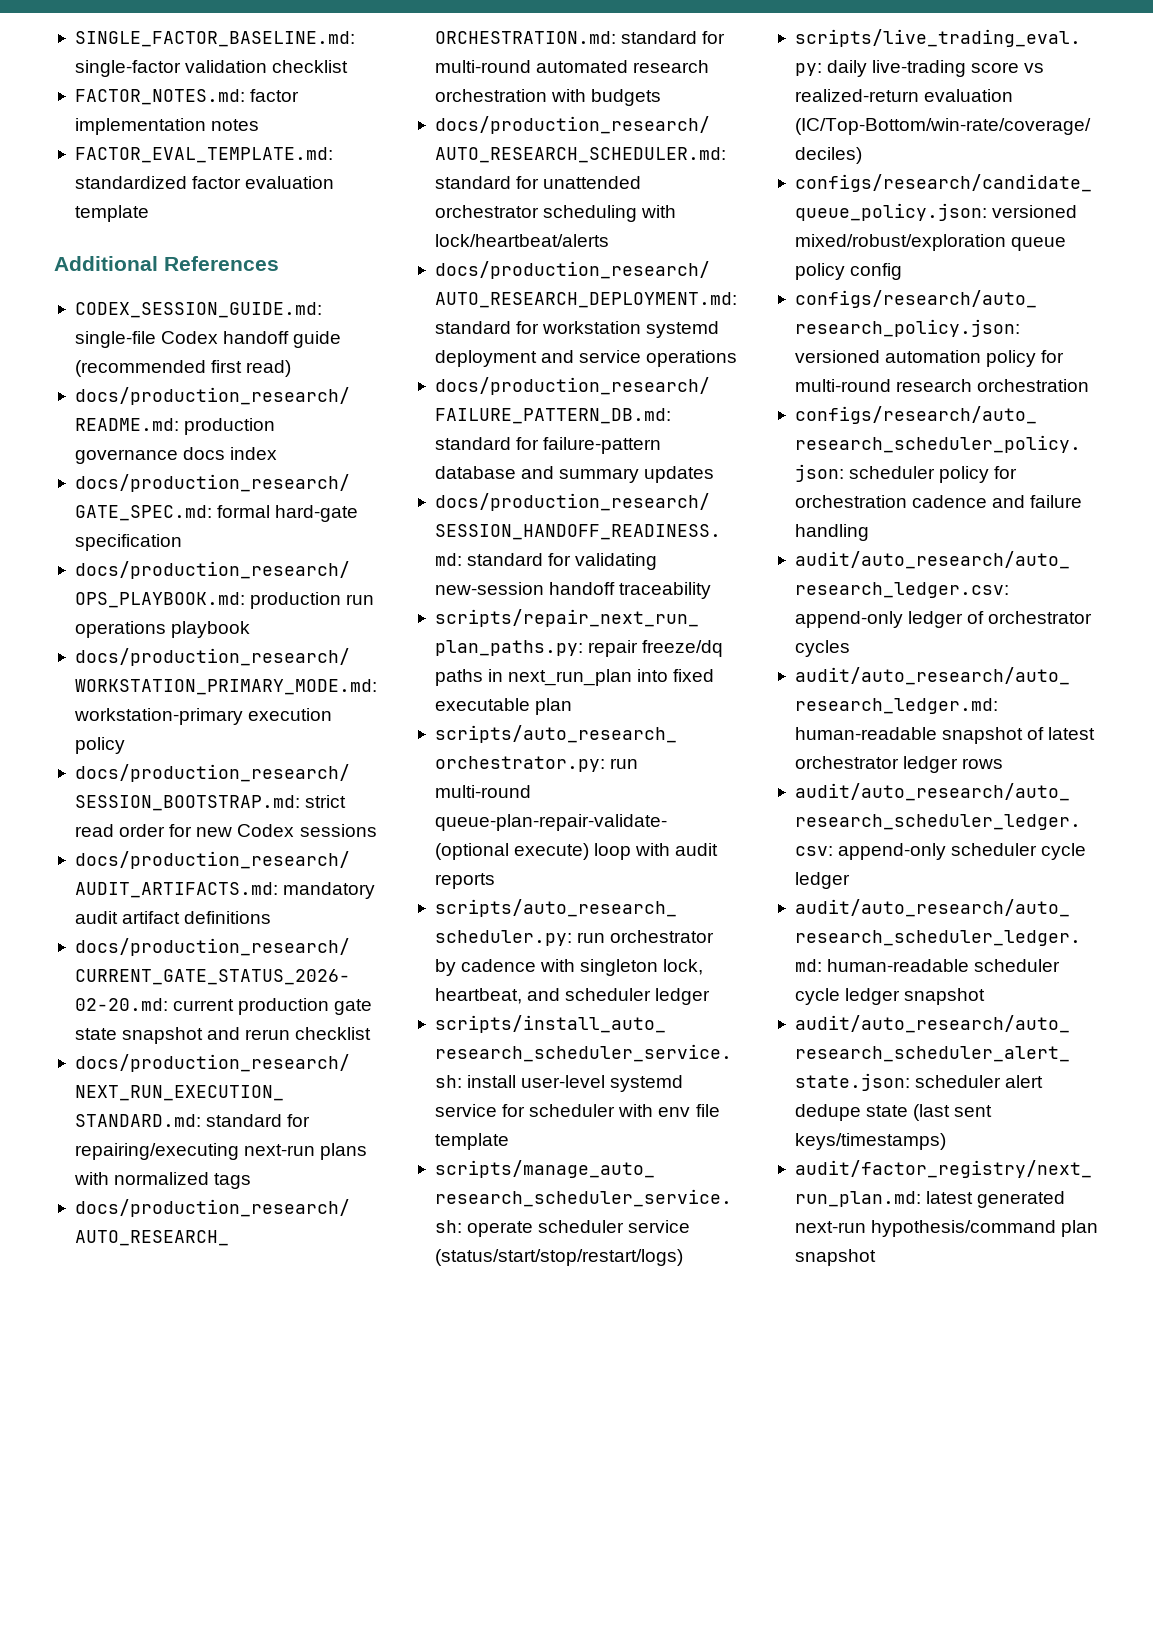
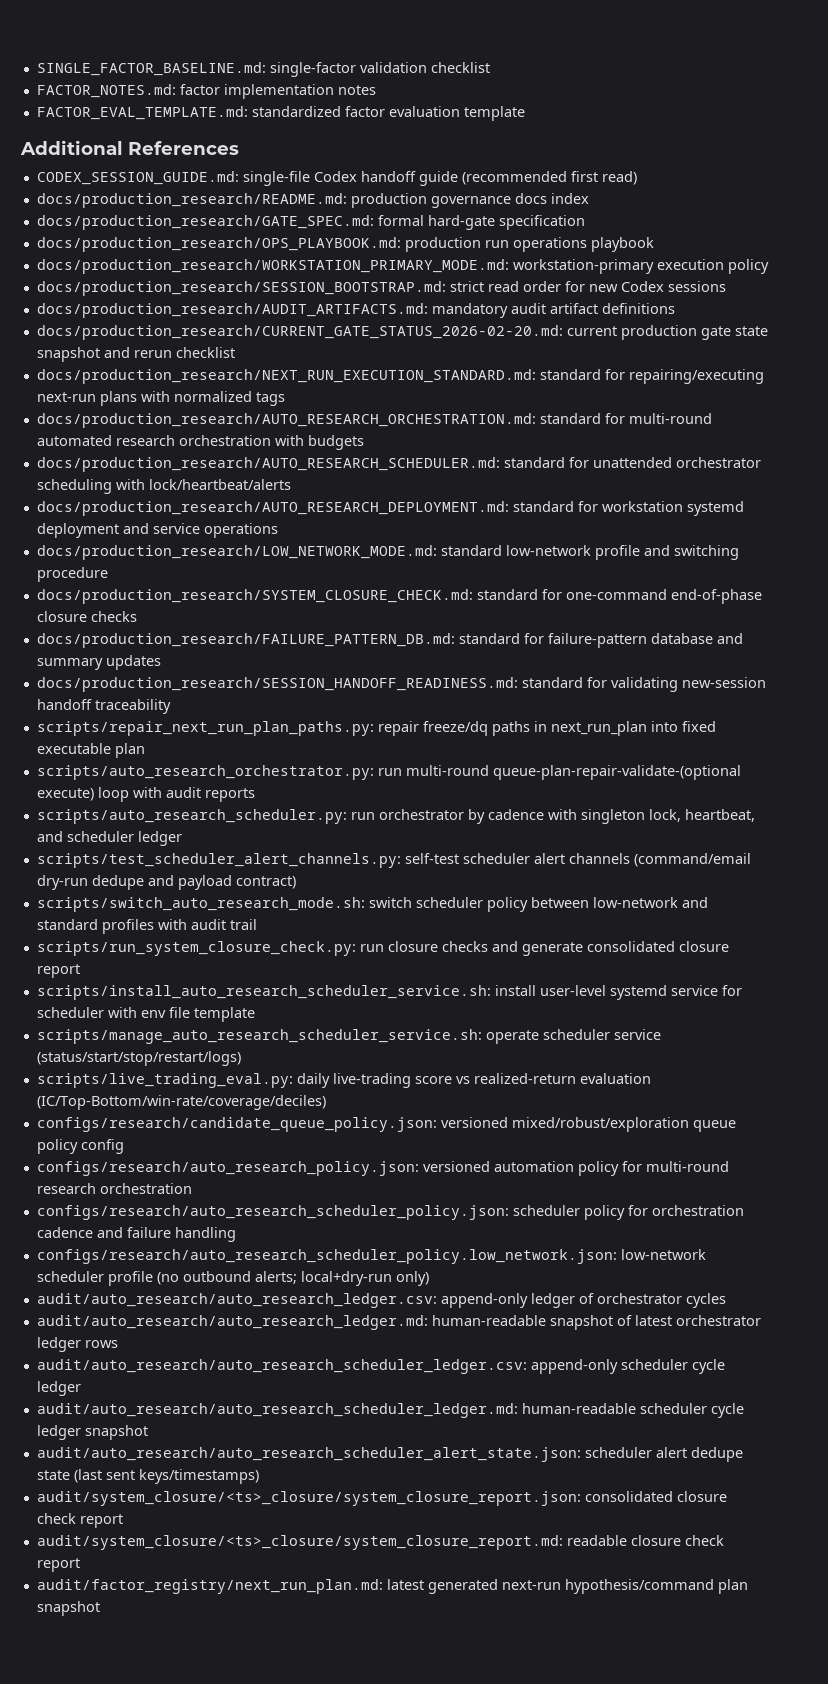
+ docs/production_research/LOW_NETWORK_MODE.md: standard low-network profile and switching procedure
+ docs/production_research/SYSTEM_CLOSURE_CHECK.md: standard for one-command end-of-phase closure checks
+ scripts/test_scheduler_alert_channels.py: self-test scheduler alert channels (command/email dry-run dedupe and payload contract)
+ scripts/switch_auto_research_mode.sh: switch scheduler policy between low-network and standard profiles with audit trail
+ scripts/run_system_closure_check.py: run closure checks and generate consolidated closure report
+ configs/research/auto_research_scheduler_policy.low_network.json: low-network scheduler profile (no outbound alerts; local+dry-run only)
+ audit/system_closure/<ts>_closure/system_closure_report.json: consolidated closure check report
+ audit/system_closure/<ts>_closure/system_closure_report.md: readable closure check report

